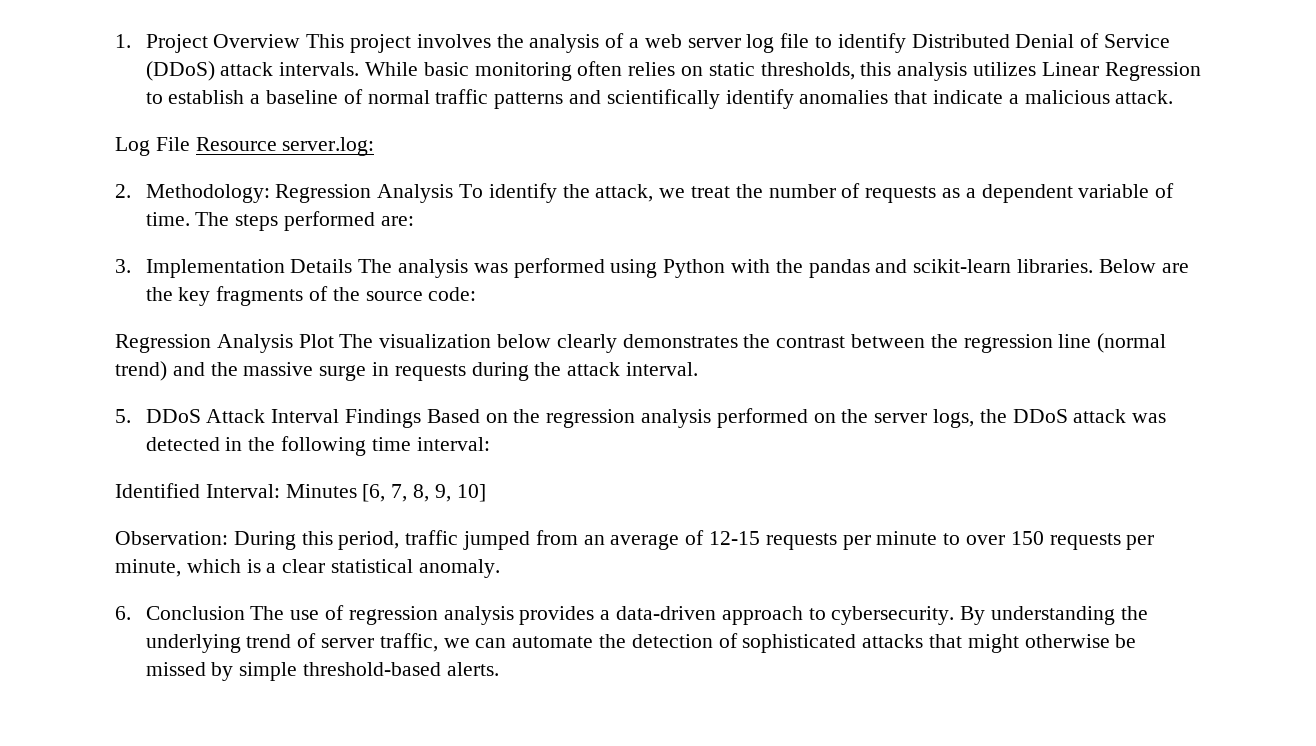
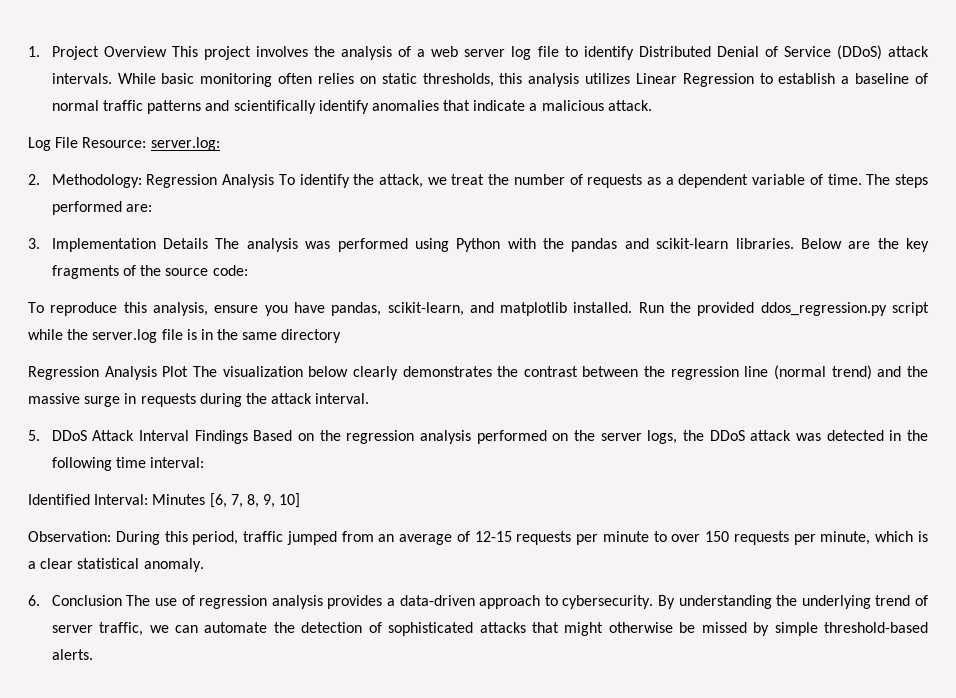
- Log File Resource server.log:
+ Log File Resource: server.log:
+ To reproduce this analysis, ensure you have pandas, scikit-learn, and matplotlib installed. Run the provided ddos_regression.py script while the server.log file is in the same directory

